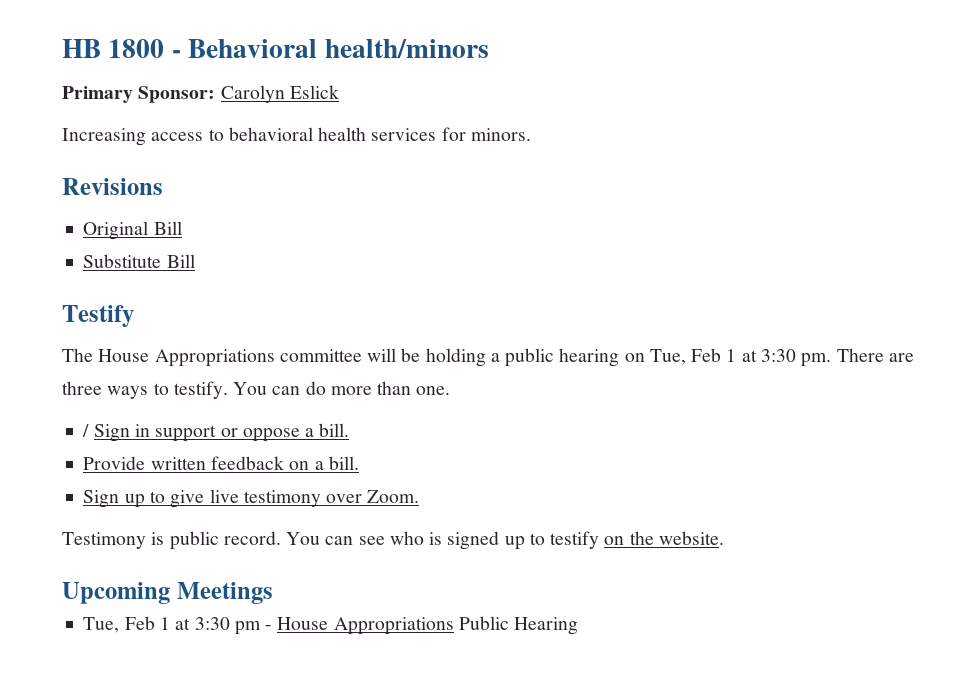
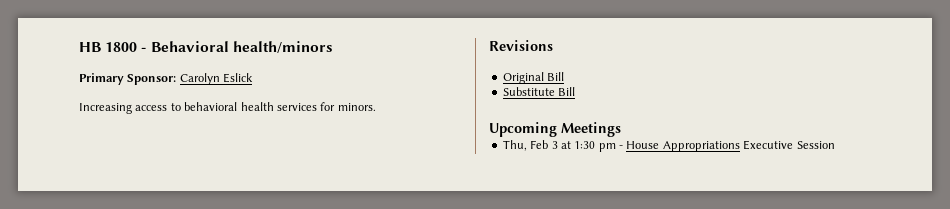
- Testify
- The House Appropriations committee will be holding a public hearing on Tue, Feb 1 at 3:30 pm. There are three ways to testify. You can do more than one.
- / Sign in support or oppose a bill.
- Provide written feedback on a bill.
- Sign up to give live testimony over Zoom.
- Testimony is public record. You can see who is signed up to testify on the website.
  Upcoming Meetings
- Tue, Feb 1 at 3:30 pm - House Appropriations Public Hearing
+ Thu, Feb 3 at 1:30 pm - House Appropriations Executive Session

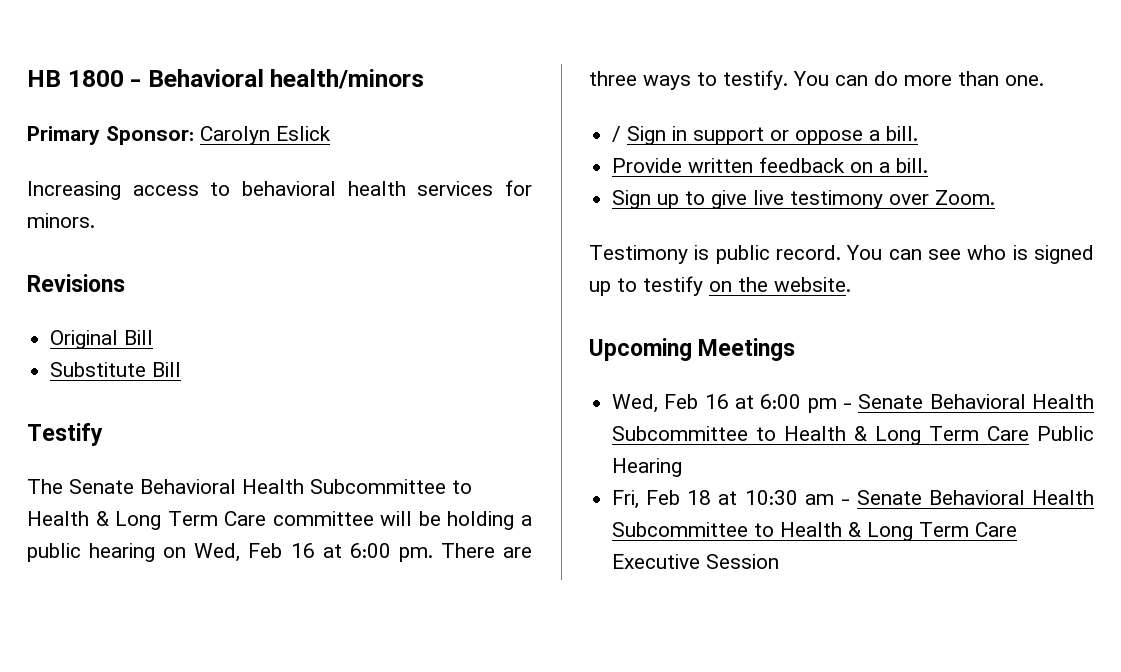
+ Testify
+ The Senate Behavioral Health Subcommittee to Health & Long Term Care committee will be holding a public hearing on Wed, Feb 16 at 6:00 pm. There are three ways to testify. You can do more than one.
+ / Sign in support or oppose a bill.
+ Provide written feedback on a bill.
+ Sign up to give live testimony over Zoom.
+ Testimony is public record. You can see who is signed up to testify on the website.
  Upcoming Meetings
- Thu, Feb 3 at 1:30 pm - House Appropriations Executive Session
+ Wed, Feb 16 at 6:00 pm - Senate Behavioral Health Subcommittee to Health & Long Term Care Public Hearing
+ Fri, Feb 18 at 10:30 am - Senate Behavioral Health Subcommittee to Health & Long Term Care Executive Session

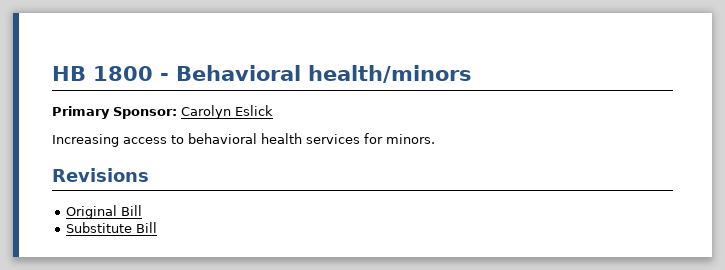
- Testify
- The Senate Behavioral Health Subcommittee to Health & Long Term Care committee will be holding a public hearing on Wed, Feb 16 at 6:00 pm. There are three ways to testify. You can do more than one.
- / Sign in support or oppose a bill.
- Provide written feedback on a bill.
- Sign up to give live testimony over Zoom.
- Testimony is public record. You can see who is signed up to testify on the website.
- Upcoming Meetings
- Wed, Feb 16 at 6:00 pm - Senate Behavioral Health Subcommittee to Health & Long Term Care Public Hearing
- Fri, Feb 18 at 10:30 am - Senate Behavioral Health Subcommittee to Health & Long Term Care Executive Session

